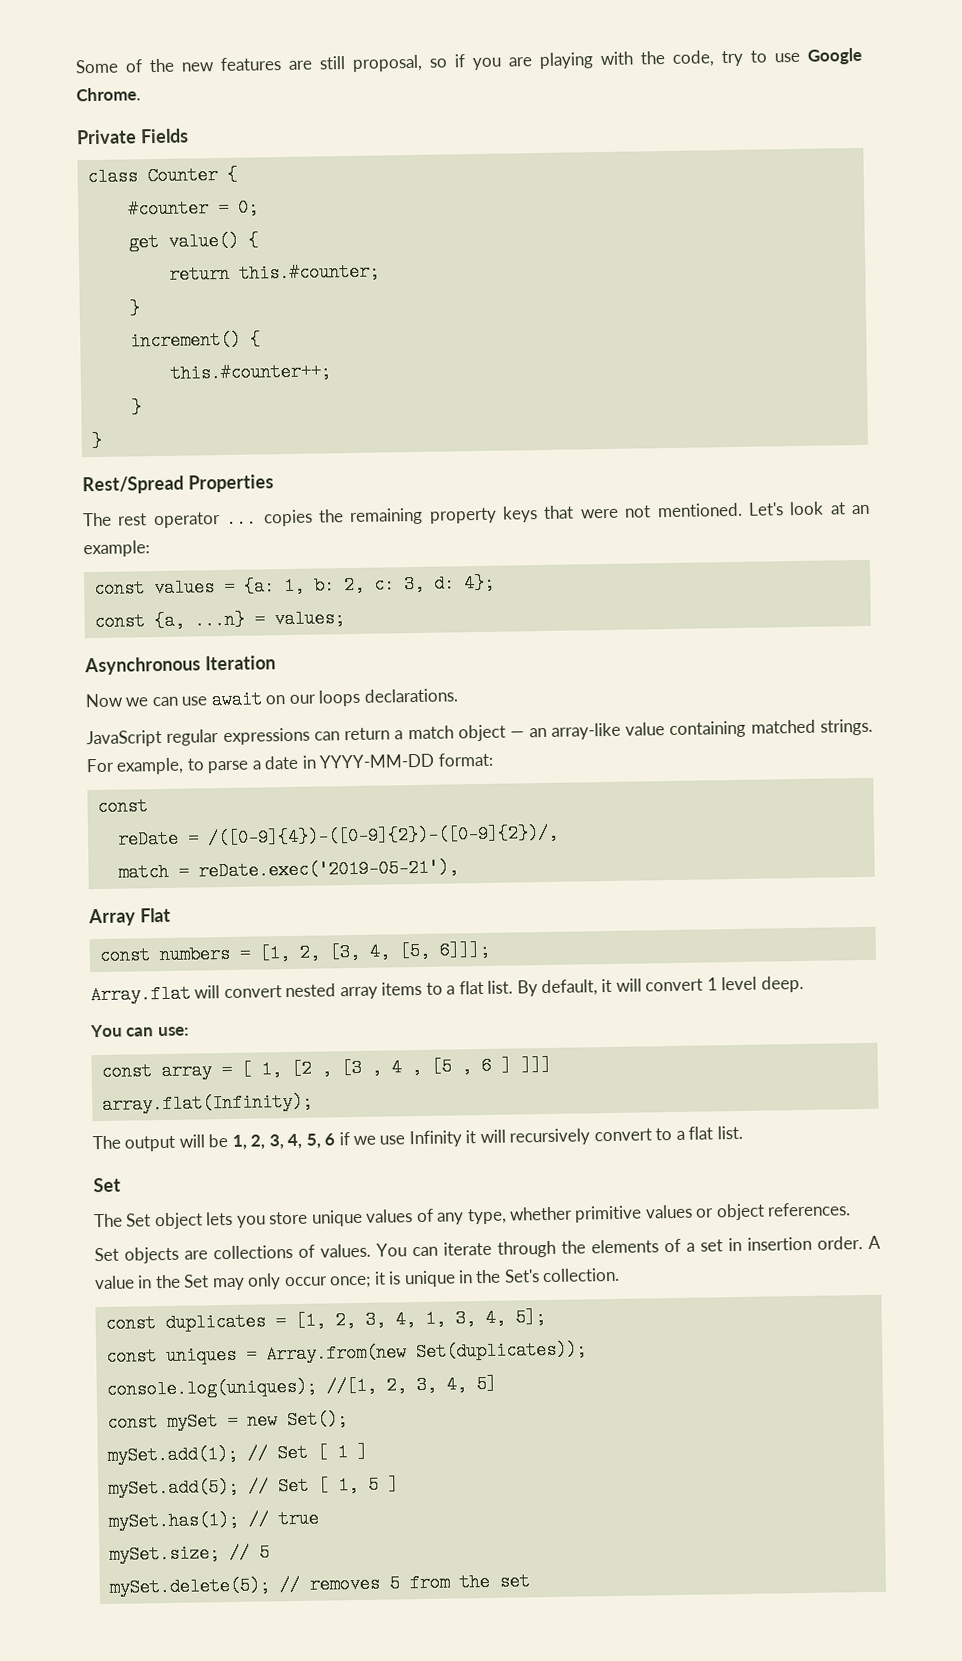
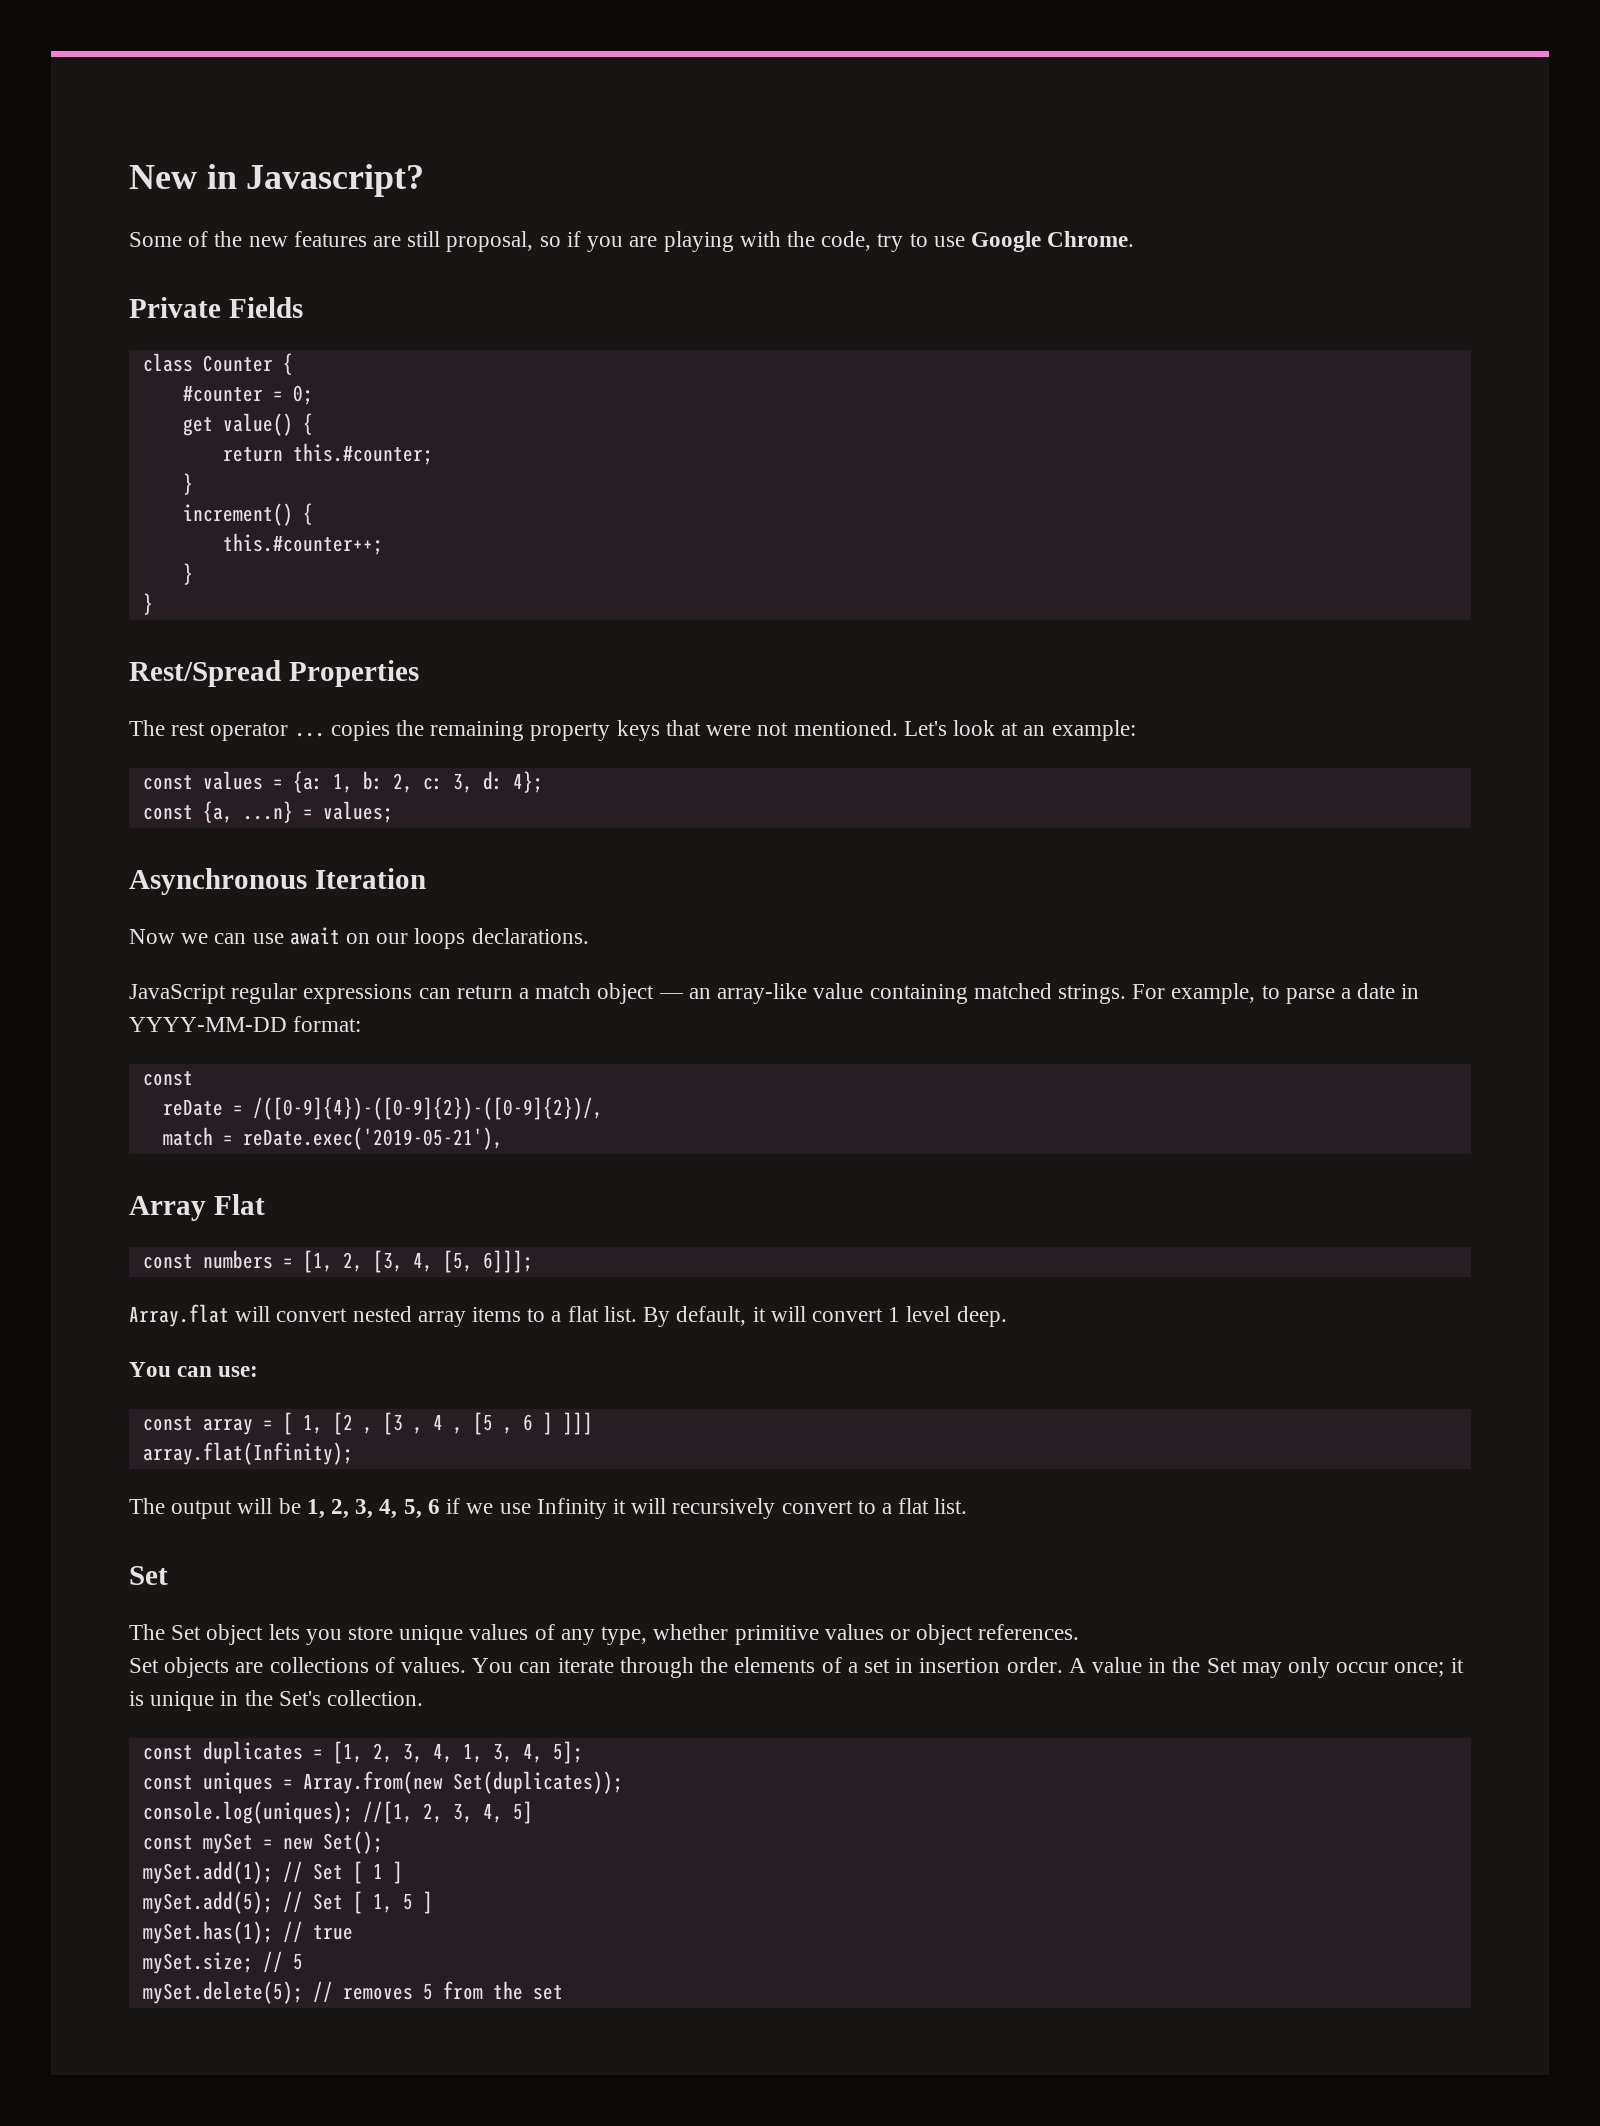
+ New in Javascript?

